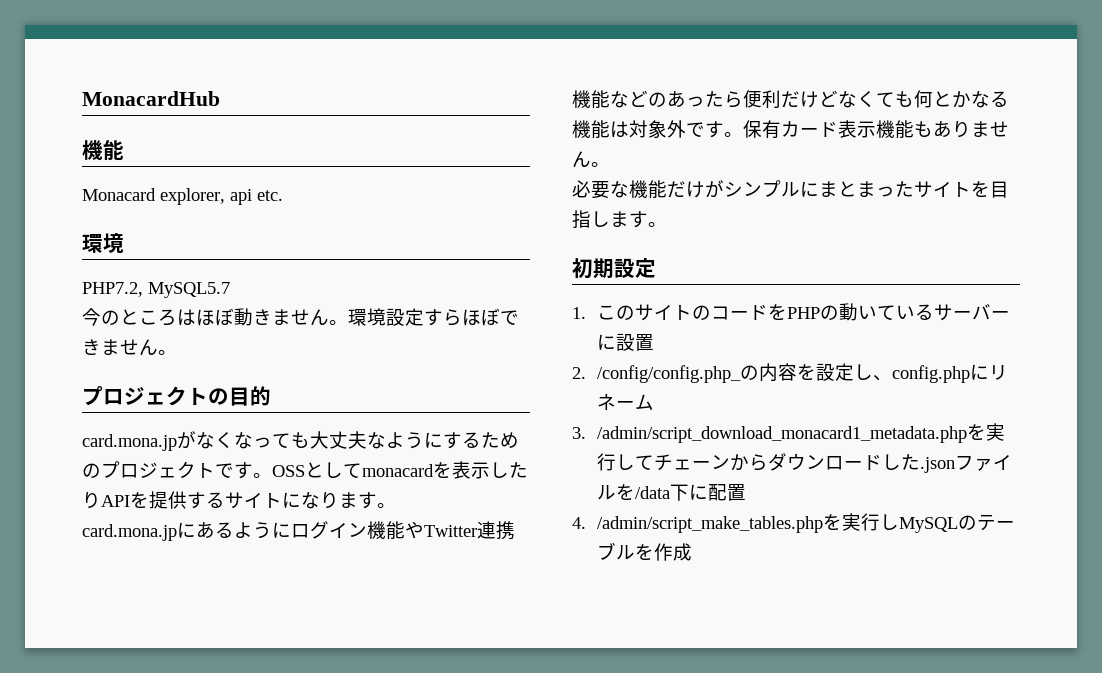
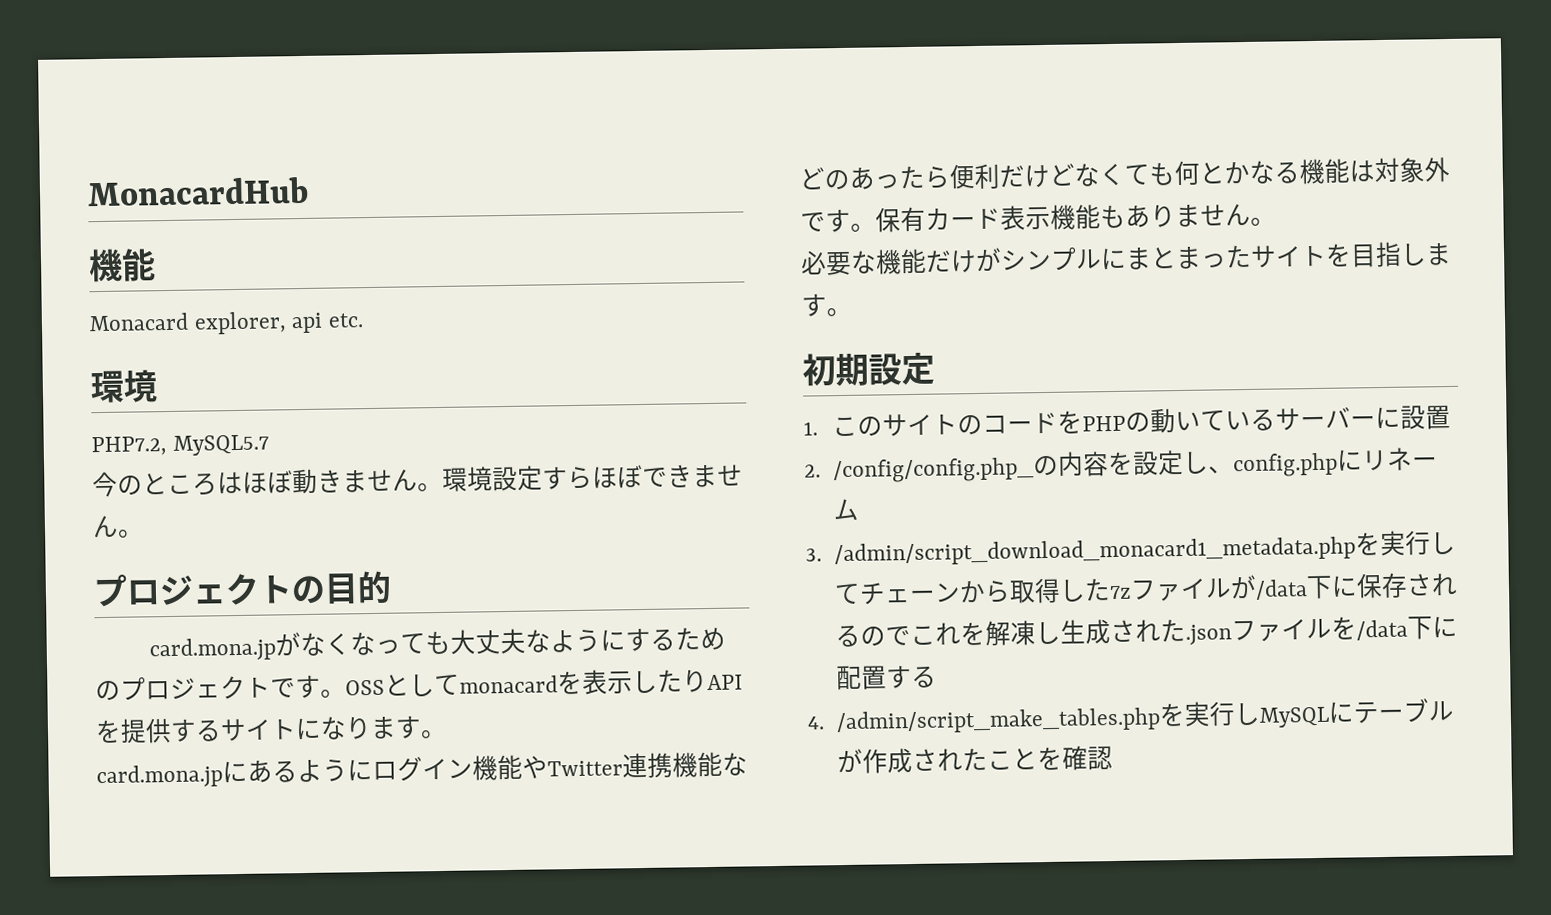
- 3. /admin/script_download_monacard1_metadata.phpを実行してチェーンからダウンロードした.jsonファイルを/data下に配置
+ 3. /admin/script_download_monacard1_metadata.phpを実行してチェーンから取得した7zファイルが/data下に保存されるのでこれを解凍し生成された.jsonファイルを/data下に配置する
- 4. /admin/script_make_tables.phpを実行しMySQLのテーブルを作成
+ 4. /admin/script_make_tables.phpを実行しMySQLにテーブルが作成されたことを確認

